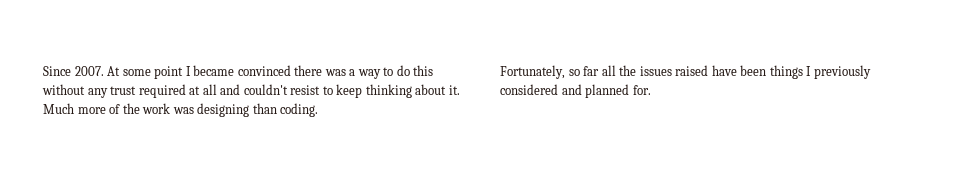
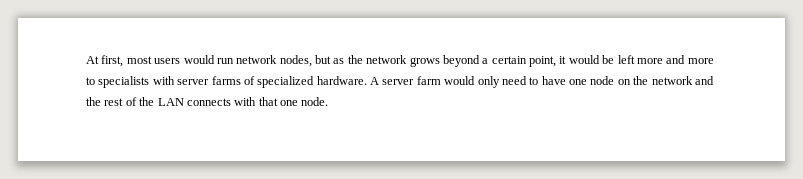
- Since 2007. At some point I became convinced there was a way to do this without any trust required at all and couldn't resist to keep thinking about it. Much more of the work was designing than coding.
- Fortunately, so far all the issues raised have been things I previously considered and planned for.
+ At first, most users would run network nodes, but as the network grows beyond a certain point, it would be left more and more to specialists with server farms of specialized hardware. A server farm would only need to have one node on the network and the rest of the LAN connects with that one node.

